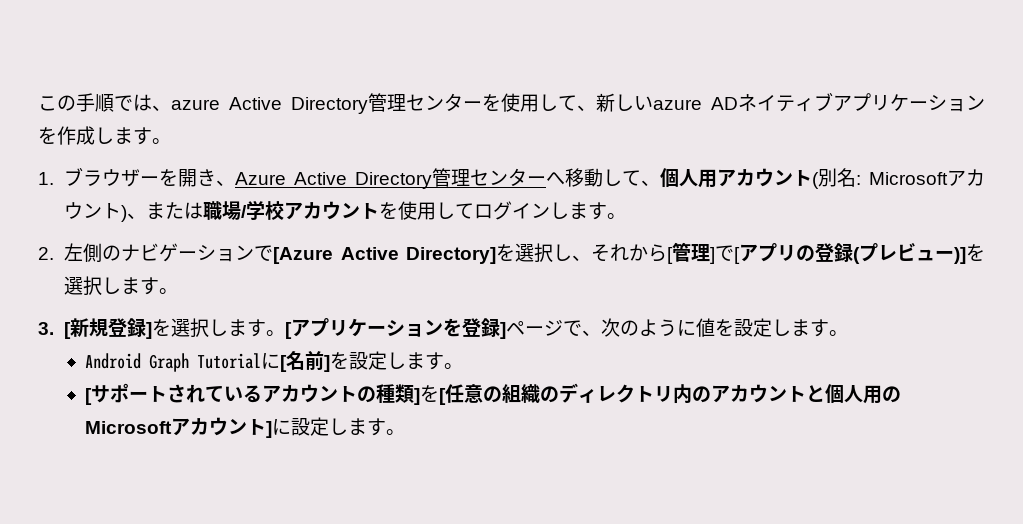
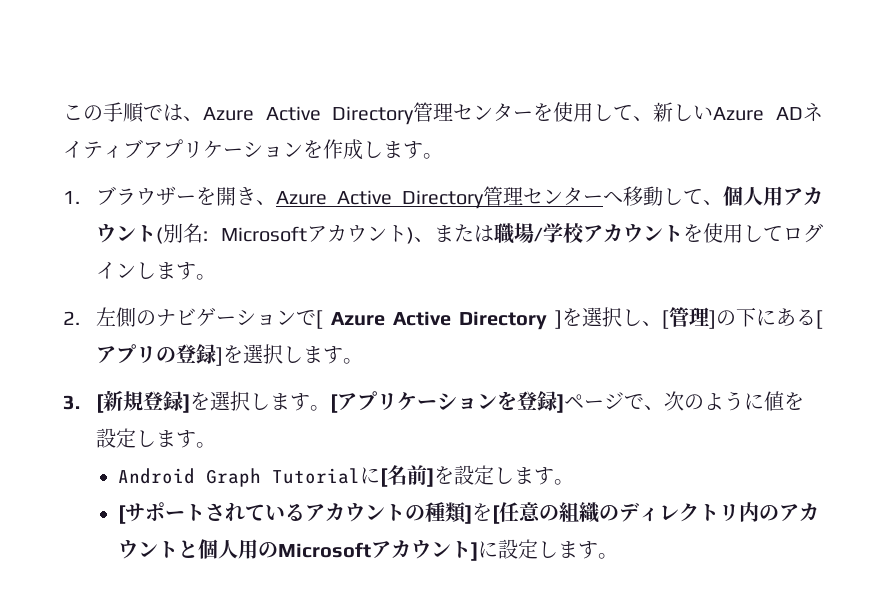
- この手順では、azure Active Directory管理センターを使用して、新しいazure ADネイティブアプリケーションを作成します。
+ この手順では、Azure Active Directory管理センターを使用して、新しいAzure ADネイティブアプリケーションを作成します。
- 2.左側のナビゲーションで[Azure Active Directory]を選択し、それから[管理]で[アプリの登録(プレビュー)]を選択します。
+ 2.左側のナビゲーションで[ Azure Active Directory ]を選択し、[管理]の下にある[アプリの登録]を選択します。

